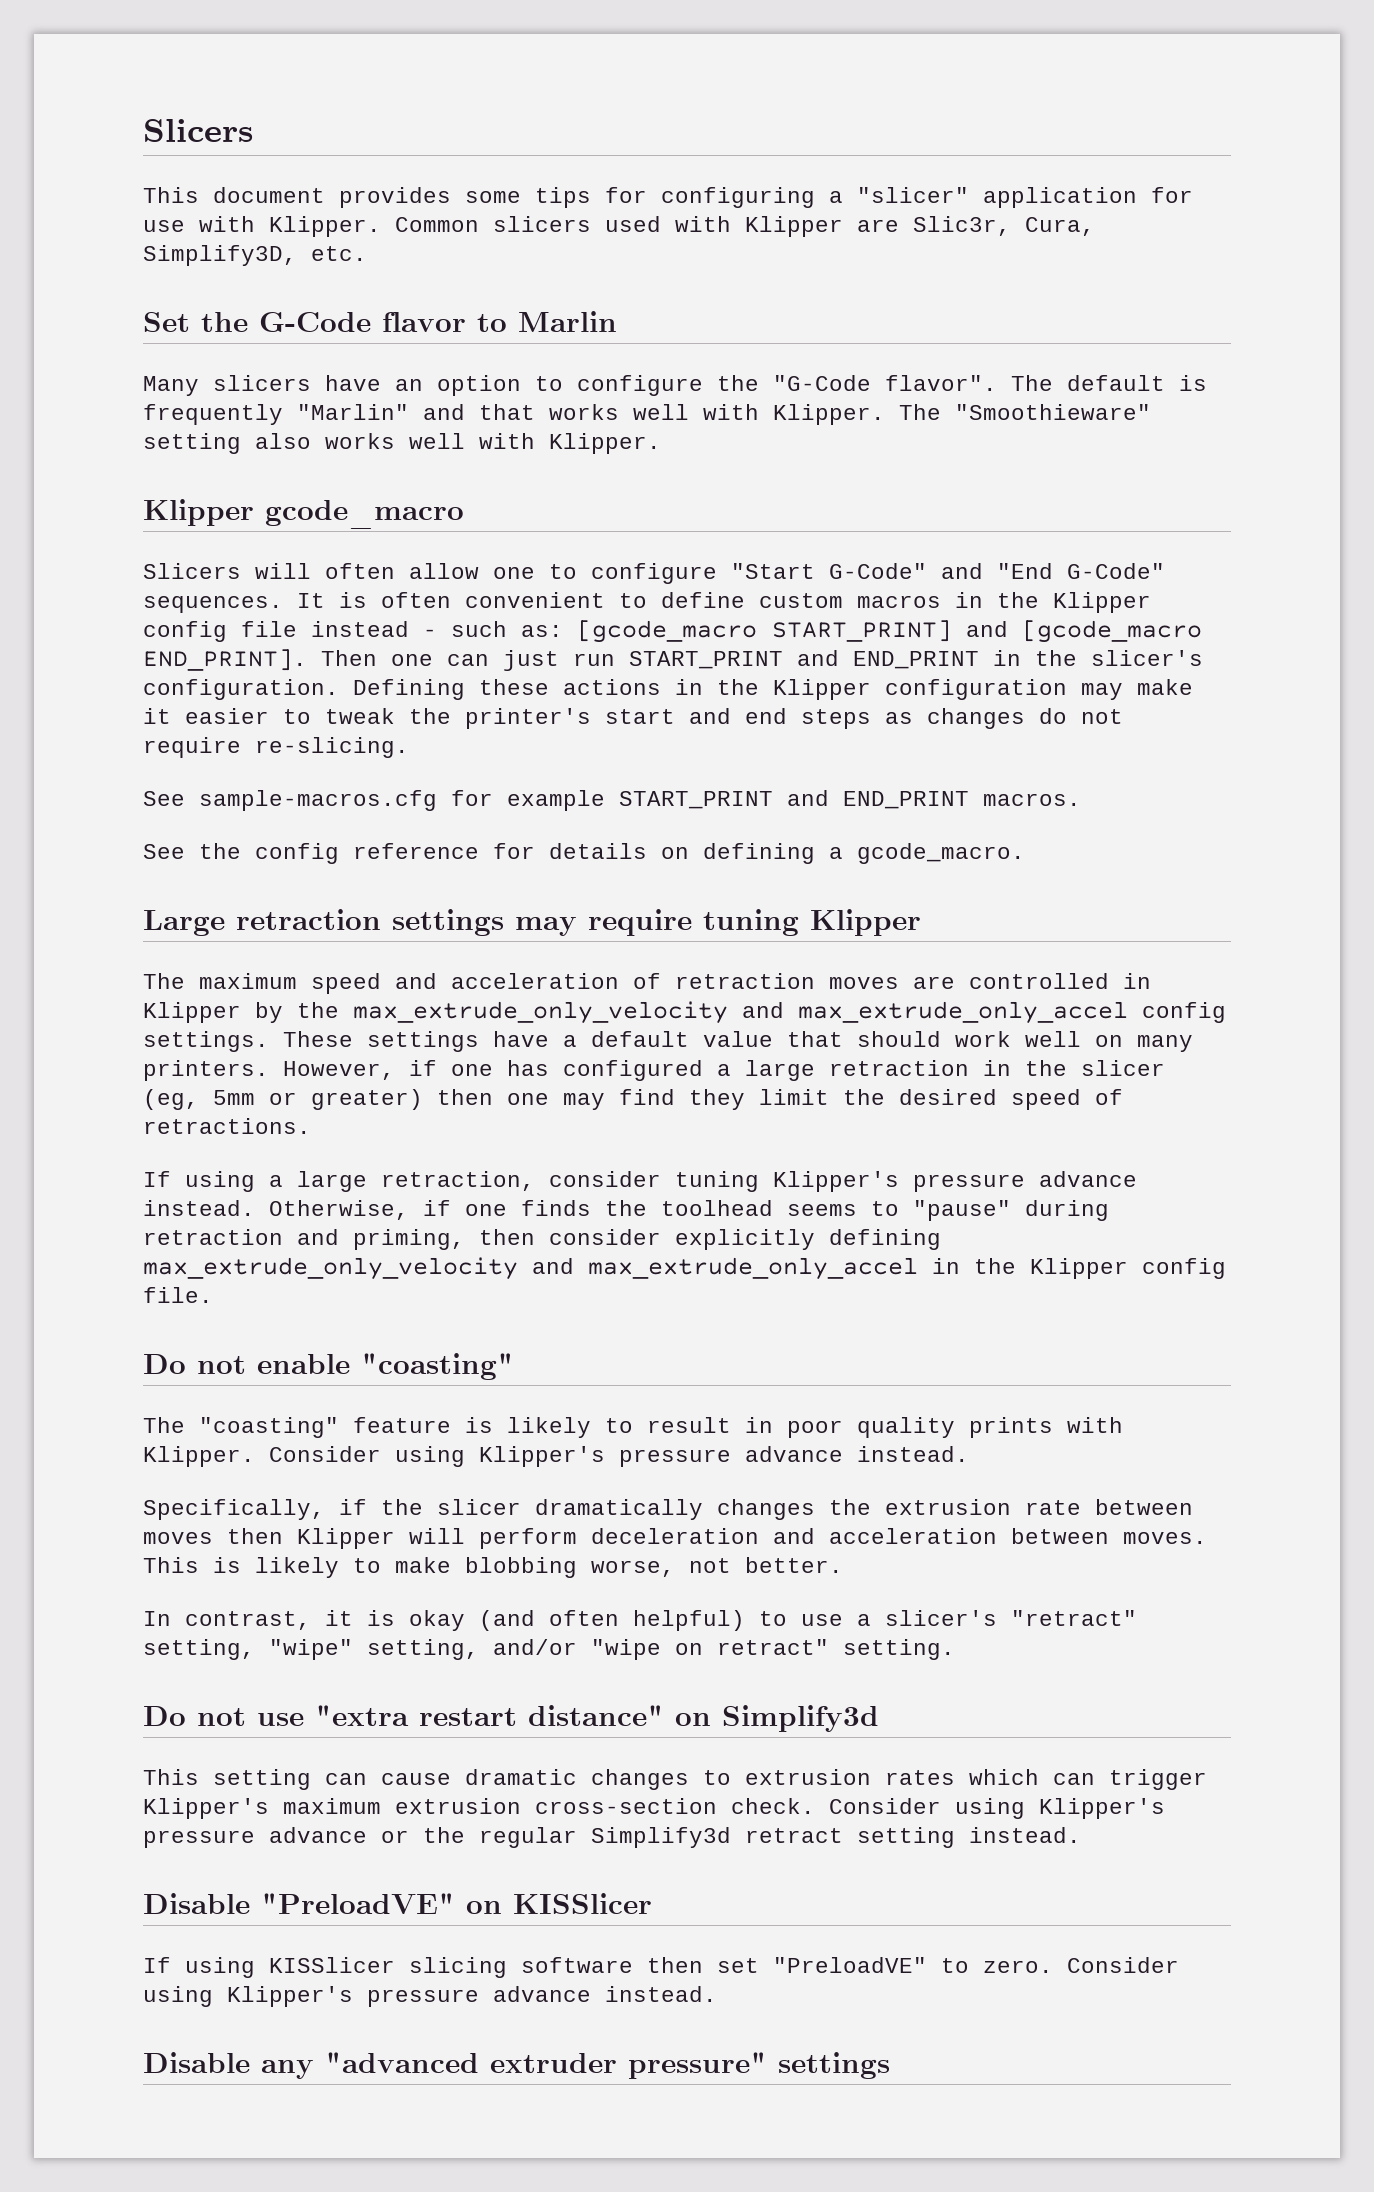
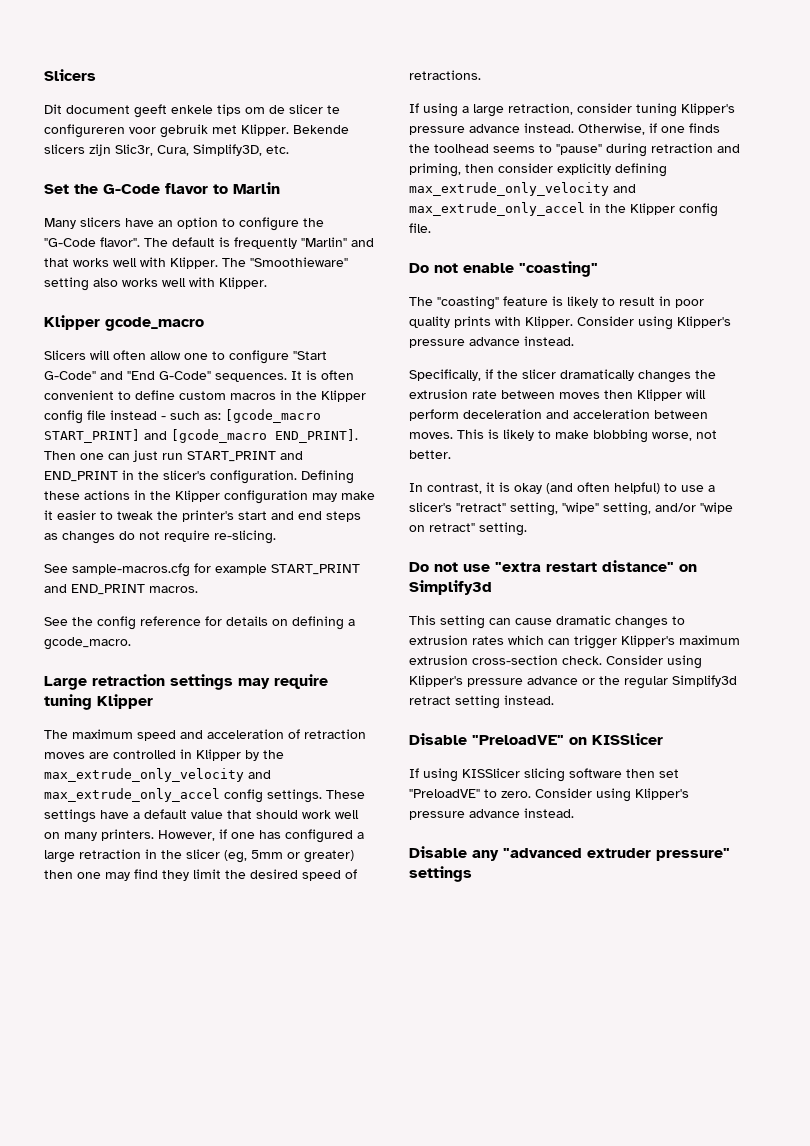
- This document provides some tips for configuring a "slicer" application for use with Klipper. Common slicers used with Klipper are Slic3r, Cura, Simplify3D, etc.
+ Dit document geeft enkele tips om de slicer te configureren voor gebruik met Klipper. Bekende slicers zijn Slic3r, Cura, Simplify3D, etc.

